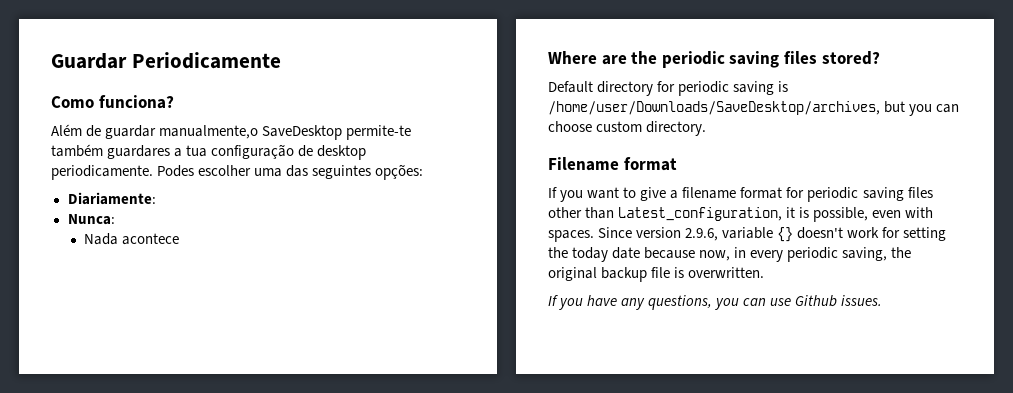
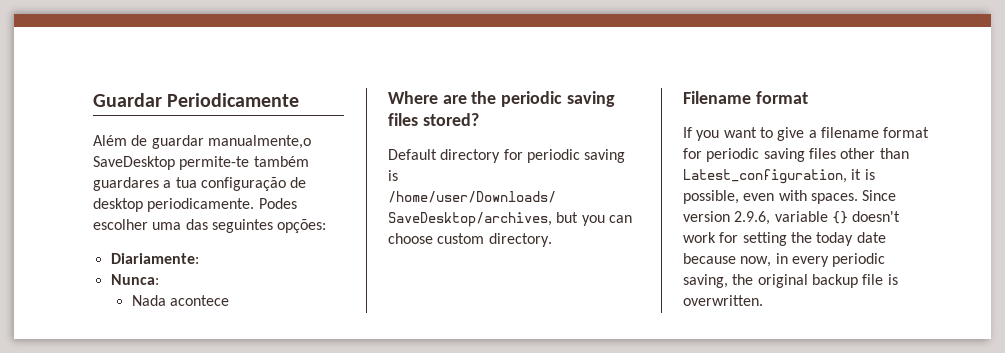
- Como funciona?
- If you have any questions, you can use Github issues.

